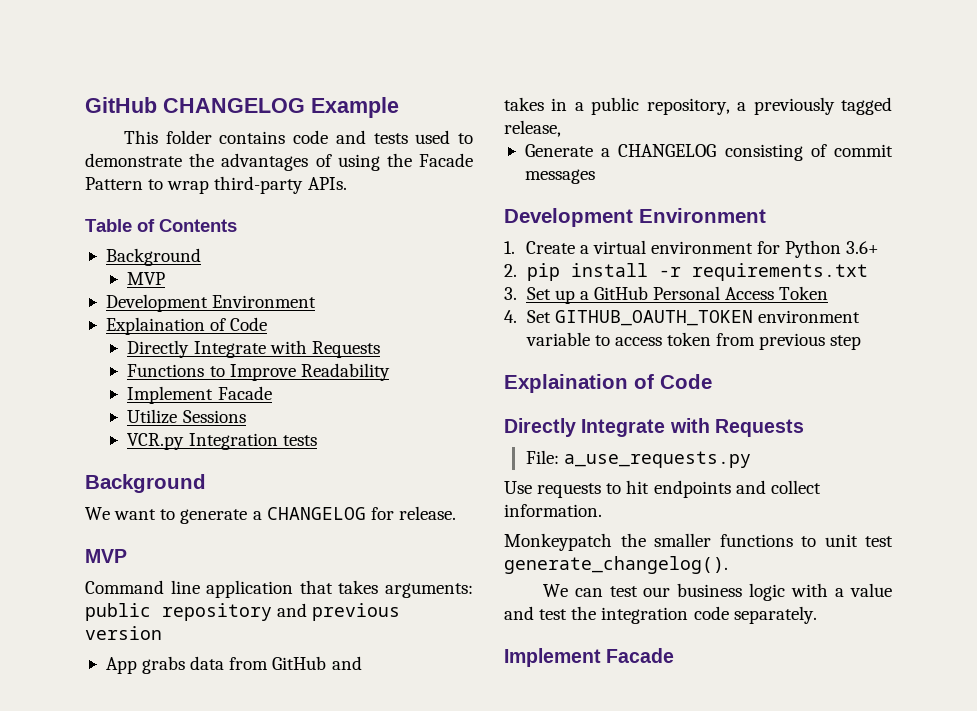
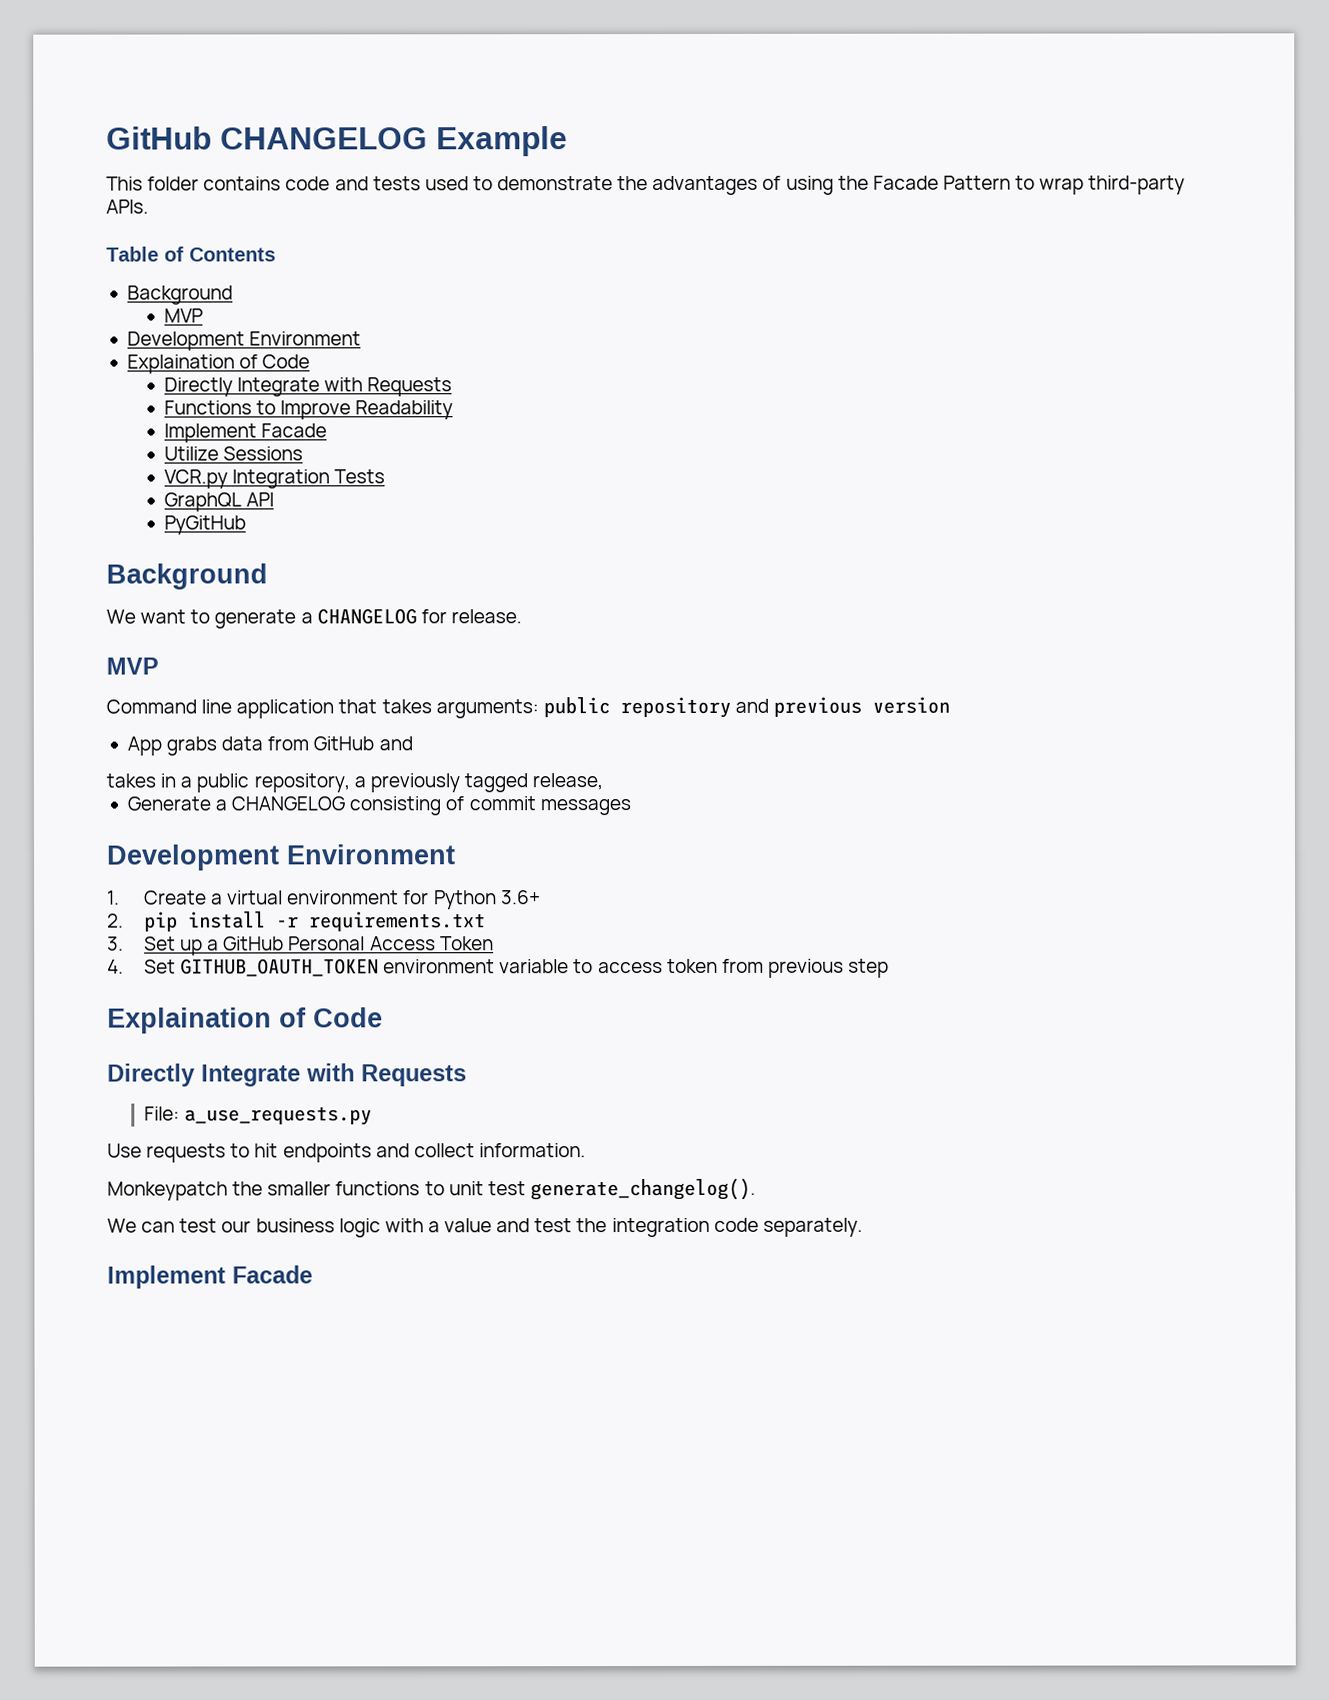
- VCR.py Integration tests
+ VCR.py Integration Tests
+ GraphQL API
+ PyGitHub

